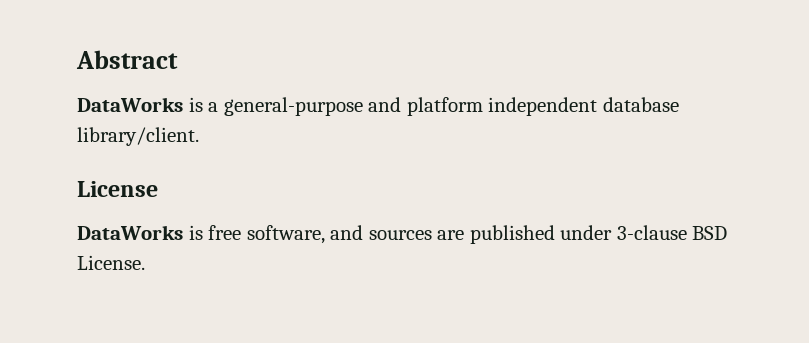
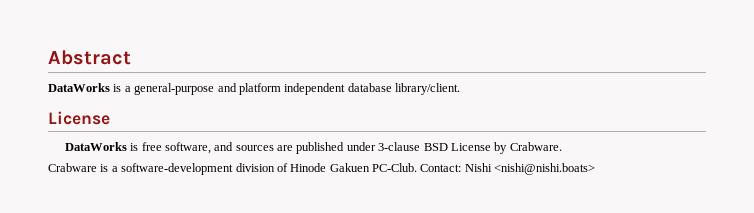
- DataWorks is free software, and sources are published under 3-clause BSD License.
+ DataWorks is free software, and sources are published under 3-clause BSD License by Crabware.
+ Crabware is a software-development division of Hinode Gakuen PC-Club. Contact: Nishi <nishi@nishi.boats>

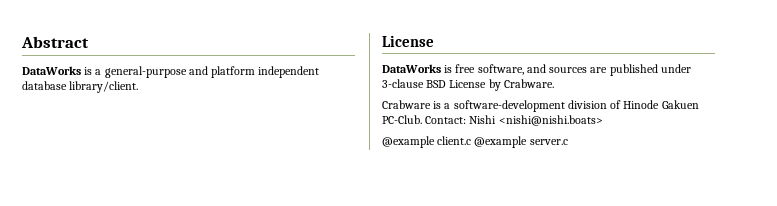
+ @example client.c @example server.c

